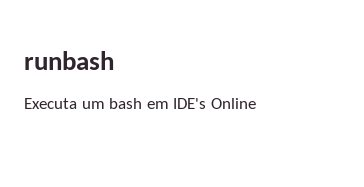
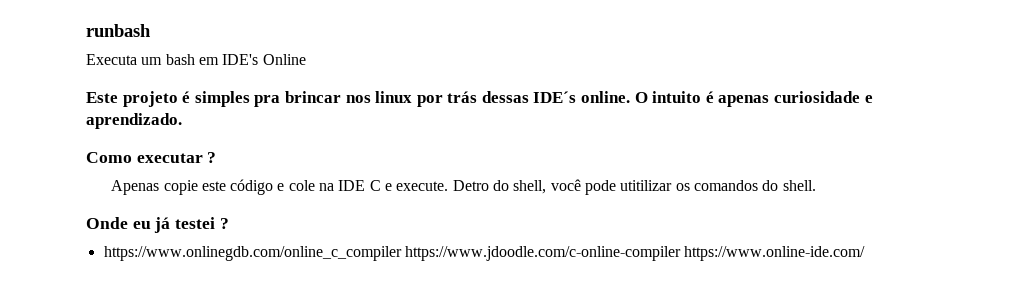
+ Este projeto é simples pra brincar nos linux por trás dessas IDE´s online. O intuito é apenas curiosidade e aprendizado.
+ Como executar ?
+ Apenas copie este código e cole na IDE C e execute. Detro do shell, você pode utitilizar os comandos do shell.
+ Onde eu já testei ?
+ https://www.onlinegdb.com/online_c_compiler https://www.jdoodle.com/c-online-compiler https://www.online-ide.com/

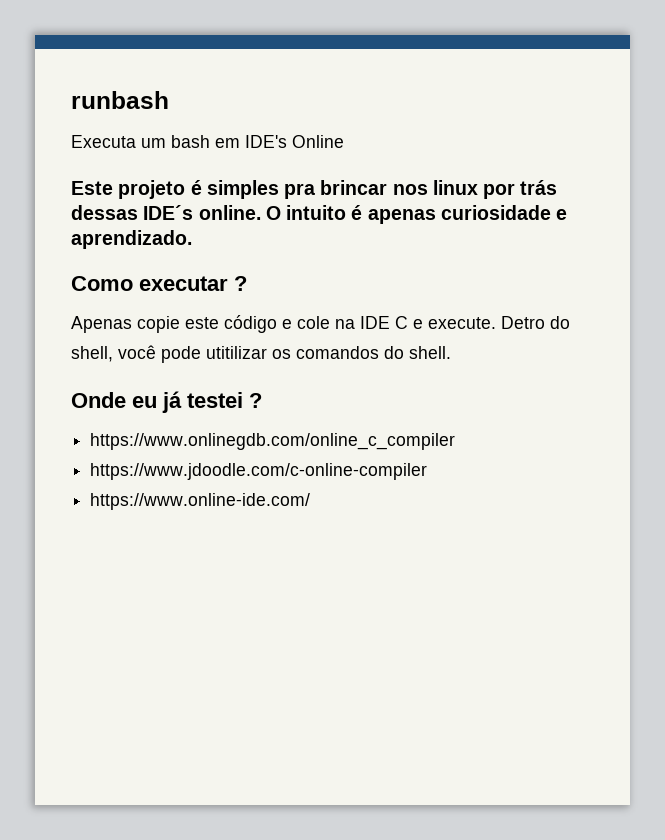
- https://www.onlinegdb.com/online_c_compiler https://www.jdoodle.com/c-online-compiler https://www.online-ide.com/
+ https://www.onlinegdb.com/online_c_compiler
+ https://www.jdoodle.com/c-online-compiler
+ https://www.online-ide.com/

